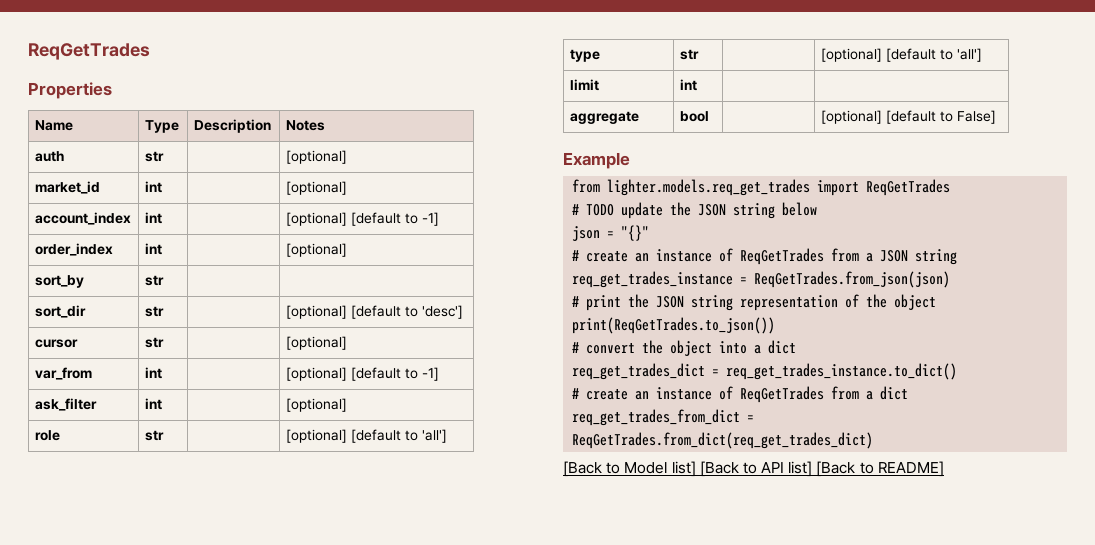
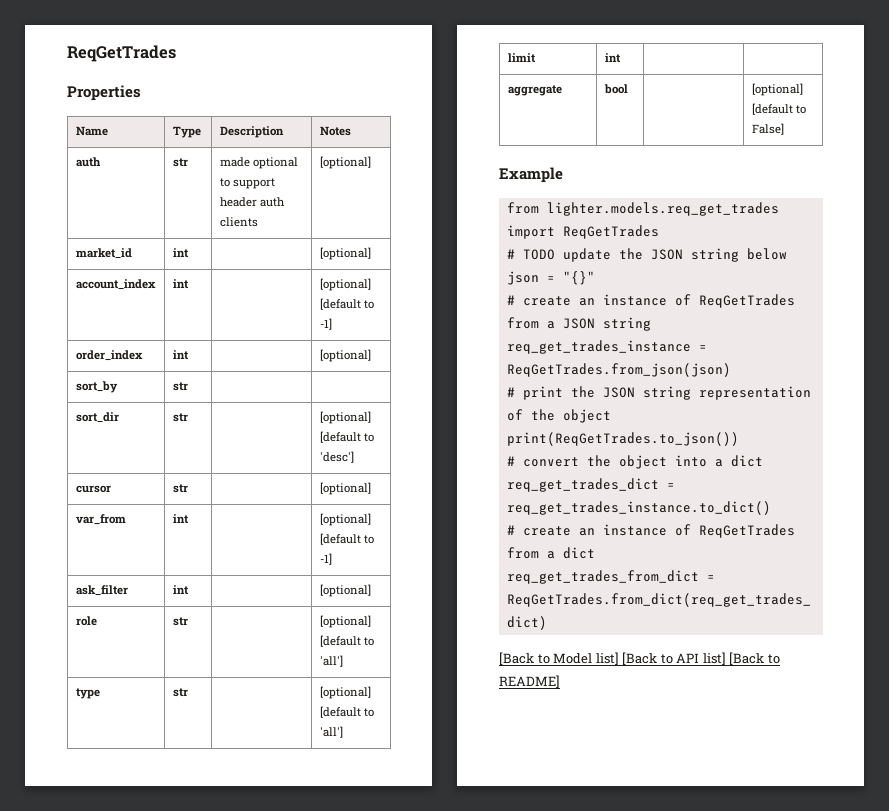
- auth | str | | [optional]
+ auth | str | made optional to support header auth clients | [optional]

